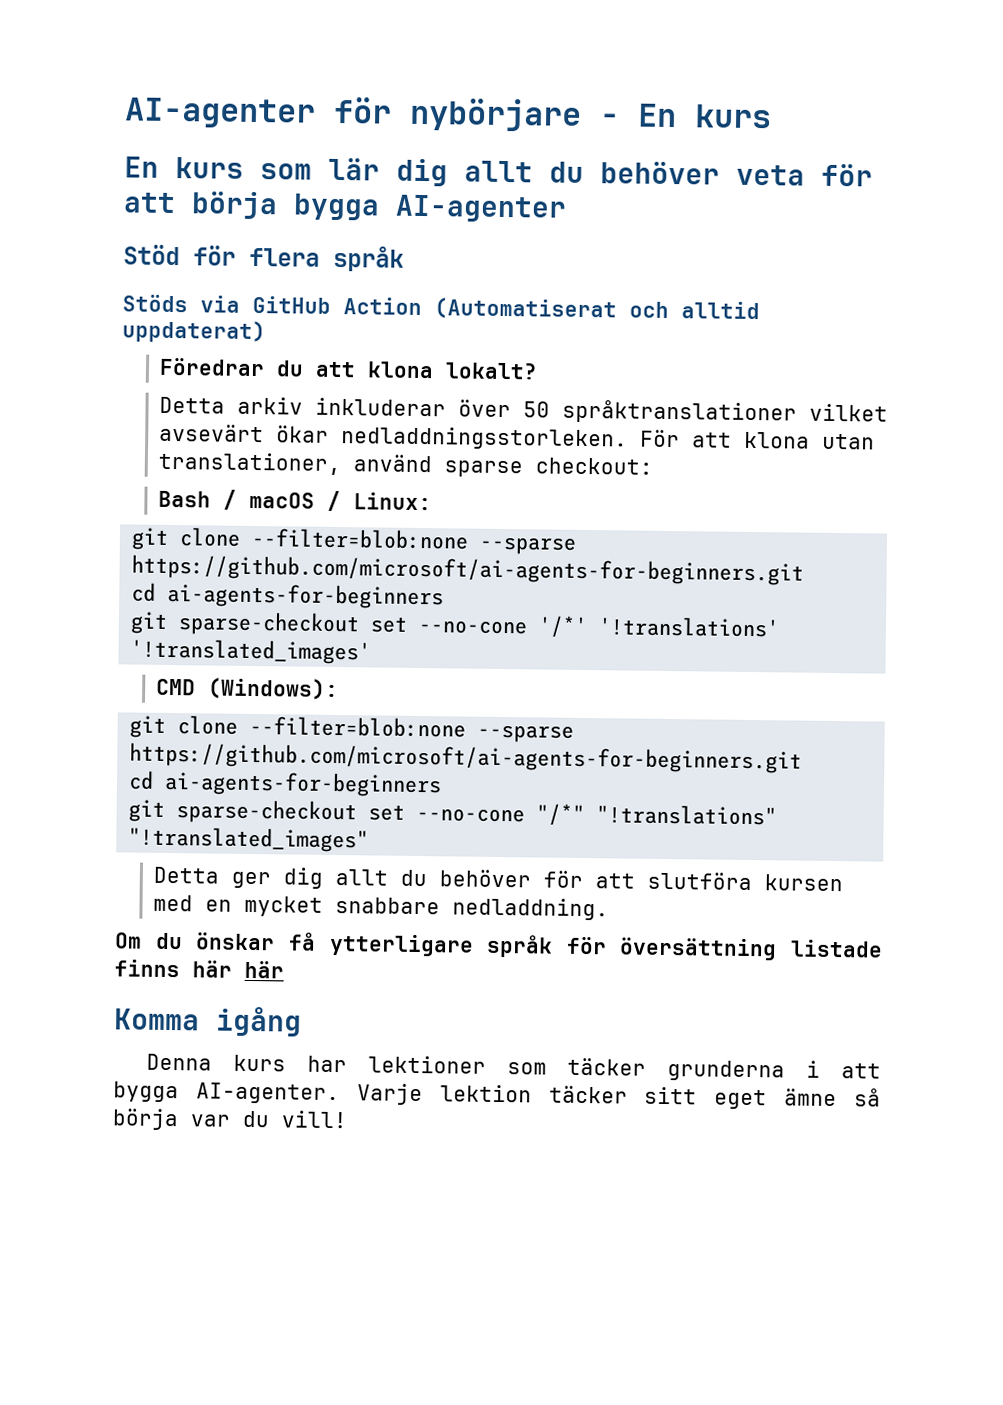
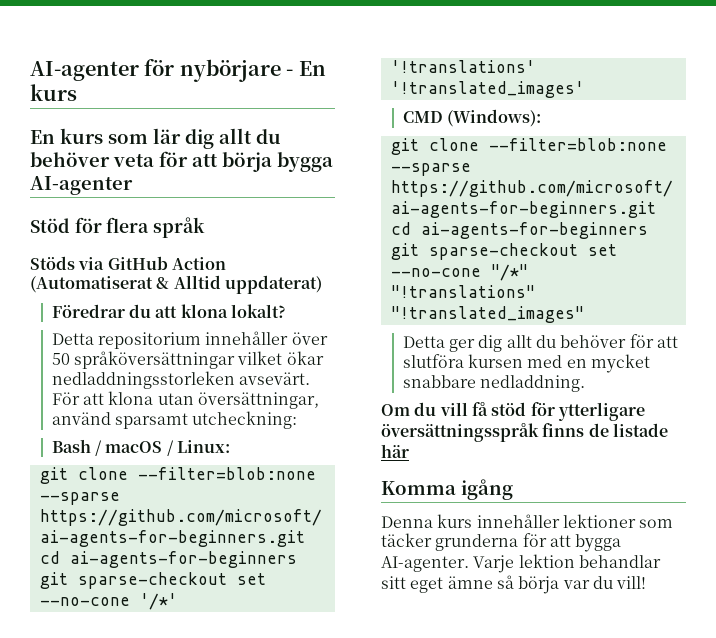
- Stöds via GitHub Action (Automatiserat och alltid uppdaterat)
+ Stöds via GitHub Action (Automatiserat & Alltid uppdaterat)
- Detta arkiv inkluderar över 50 språktranslationer vilket avsevärt ökar nedladdningsstorleken. För att klona utan translationer, använd sparse checkout:
+ Detta repositorium innehåller över 50 språköversättningar vilket ökar nedladdningsstorleken avsevärt. För att klona utan översättningar, använd sparsamt utcheckning:
- Om du önskar få ytterligare språk för översättning listade finns här här
+ Om du vill få stöd för ytterligare översättningsspråk finns de listade här
- Denna kurs har lektioner som täcker grunderna i att bygga AI-agenter.
+ Denna kurs innehåller lektioner som täcker grunderna för att bygga AI-agenter.
- Varje lektion täcker sitt eget ämne så börja var du vill!
+ Varje lektion behandlar sitt eget ämne så börja var du vill!

